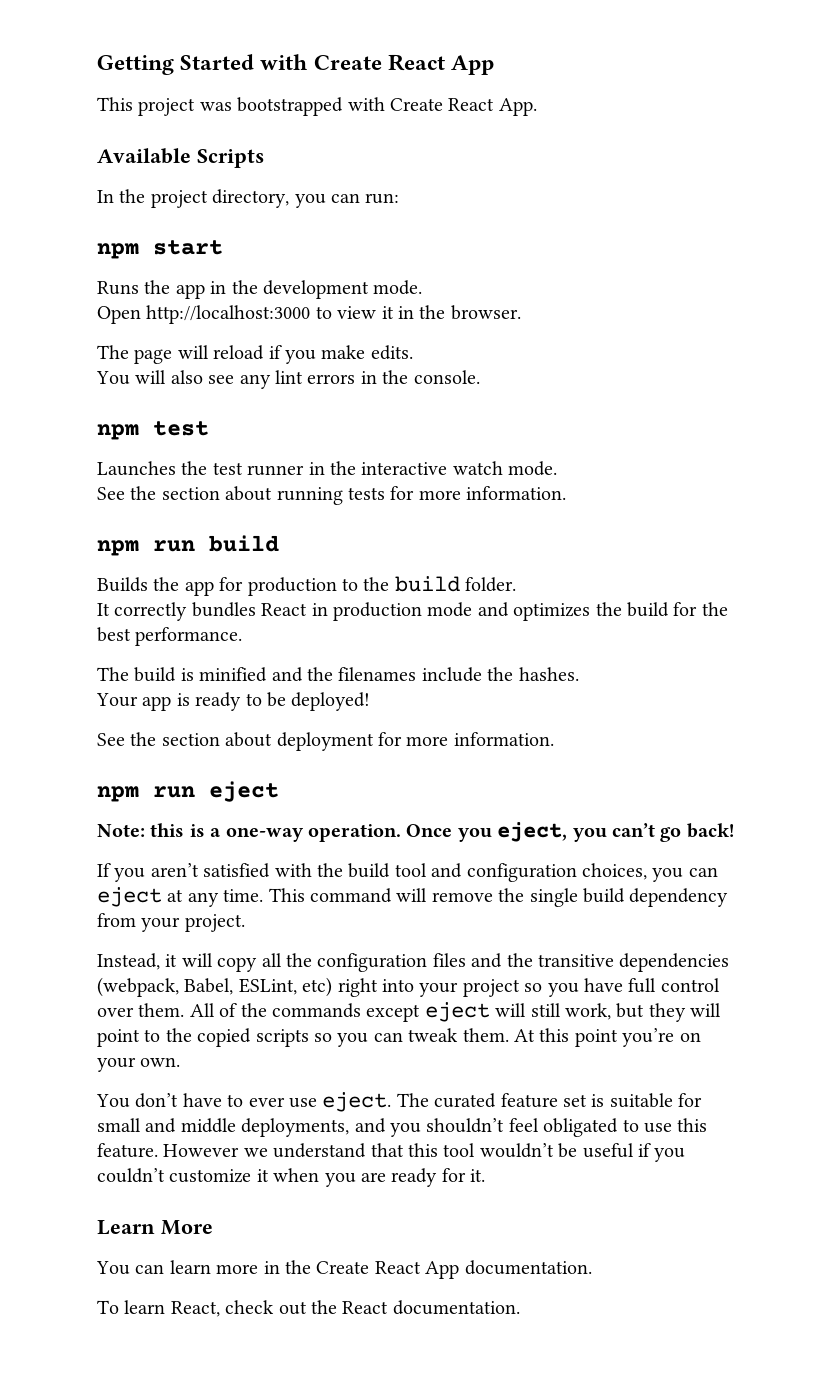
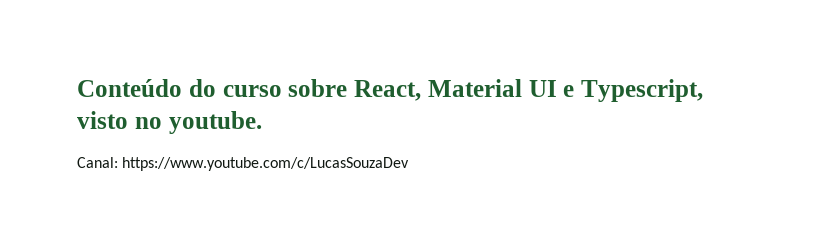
- Getting Started with Create React App
- This project was bootstrapped with Create React App.
- Available Scripts
- In the project directory, you can run:
- npm start
- Runs the app in the development mode.
- Open http://localhost:3000 to view it in the browser.
- The page will reload if you make edits.
- You will also see any lint errors in the console.
- npm test
- Launches the test runner in the interactive watch mode.
- See the section about running tests for more information.
- npm run build
- Builds the app for production to the build folder.
- It correctly bundles React in production mode and optimizes the build for the best performance.
- The build is minified and the filenames include the hashes.
- Your app is ready to be deployed!
- See the section about deployment for more information.
- npm run eject
- Note: this is a one-way operation. Once you eject, you can’t go back!
- If you aren’t satisfied with the build tool and configuration choices, you can eject at any time. This command will remove the single build dependency from your project.
- Instead, it will copy all the configuration files and the transitive dependencies (webpack, Babel, ESLint, etc) right into your project so you have full control over them. All of the commands except eject will still work, but they will point to the copied scripts so you can tweak them. At this point you’re on your own.
- You don’t have to ever use eject. The curated feature set is suitable for small and middle deployments, and you shouldn’t feel obligated to use this feature. However we understand that this tool wouldn’t be useful if you couldn’t customize it when you are ready for it.
- Learn More
- You can learn more in the Create React App documentation.
- To learn React, check out the React documentation.
+ Conteúdo do curso sobre React, Material UI e Typescript, visto no youtube.
+ Canal: https://www.youtube.com/c/LucasSouzaDev

